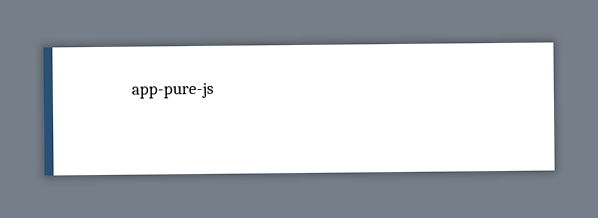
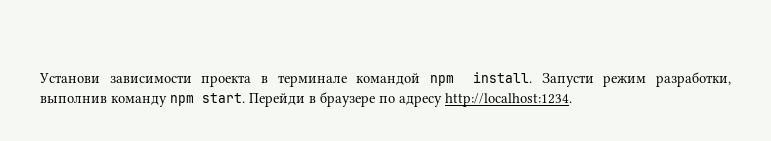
- app-pure-js
+ Установи зависимости проекта в терминале командой npm install. Запусти режим разработки, выполнив команду npm start. Перейди в браузере по адресу http://localhost:1234.

